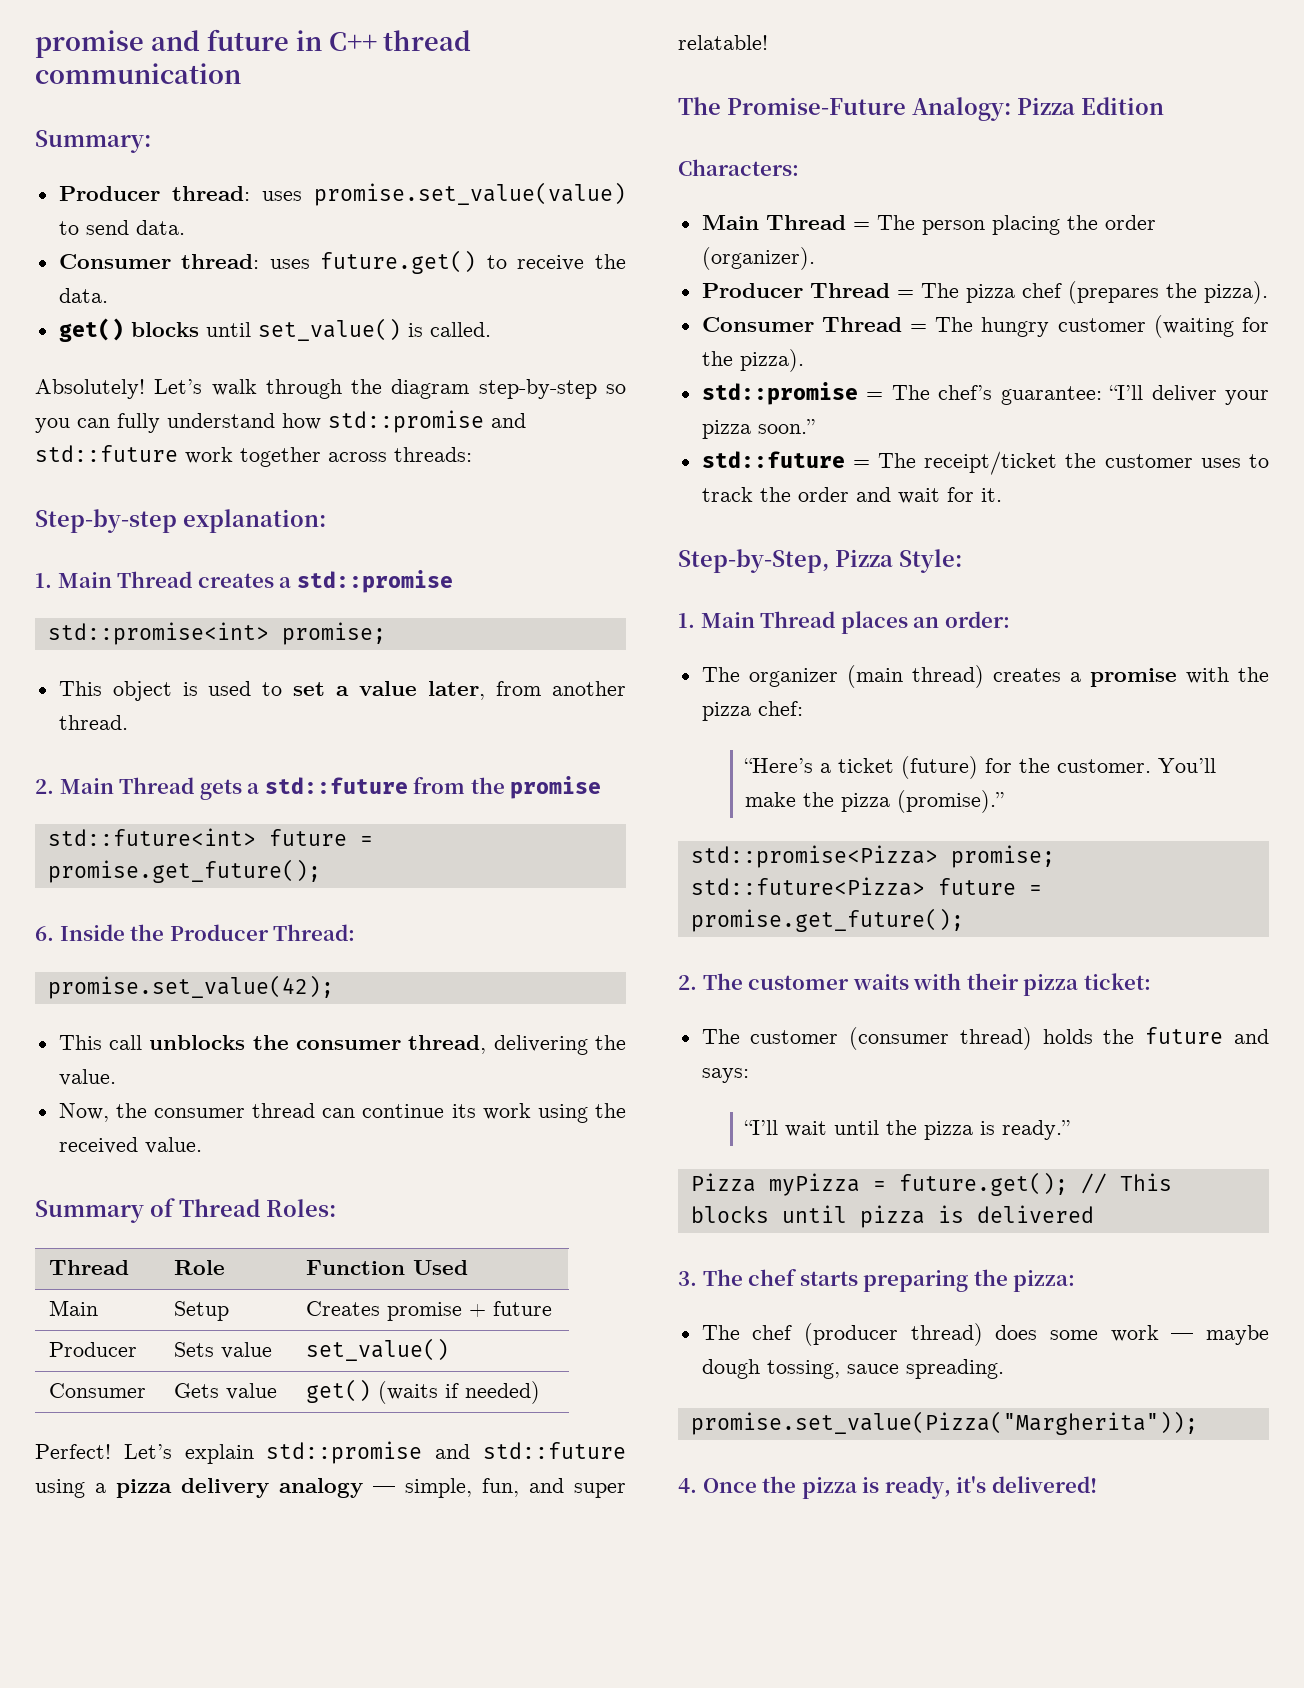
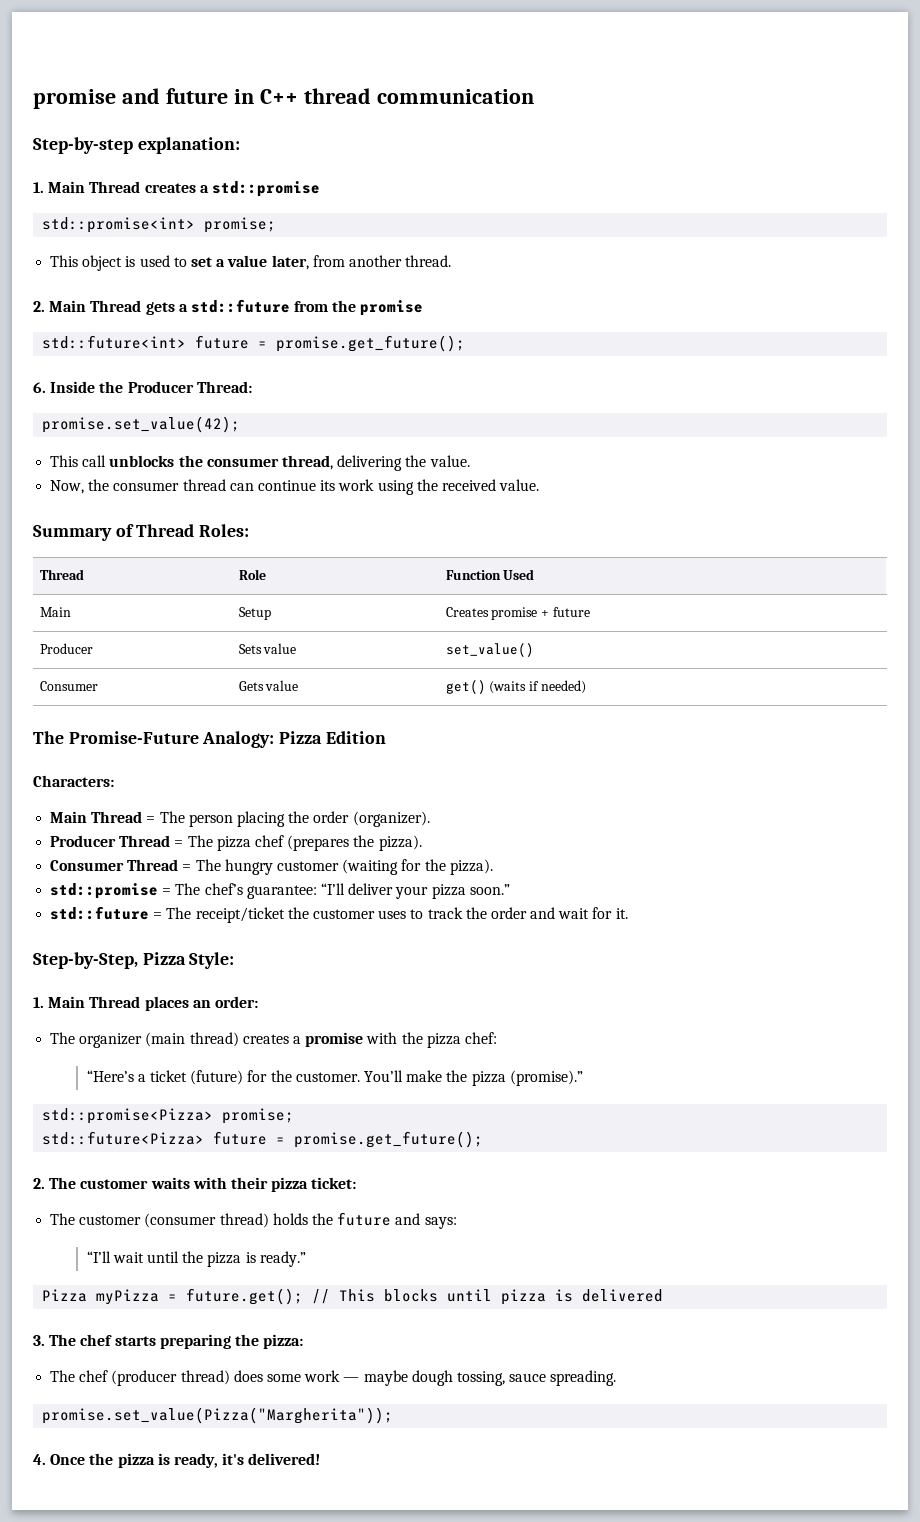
- Summary:
- Producer thread: uses promise.set_value(value) to send data.
- Consumer thread: uses future.get() to receive the data.
- get() blocks until set_value() is called.
- Absolutely! Let’s walk through the diagram step-by-step so you can fully understand how std::promise and std::future work together across threads:
- Perfect! Let’s explain std::promise and std::future using a pizza delivery analogy — simple, fun, and super relatable!

